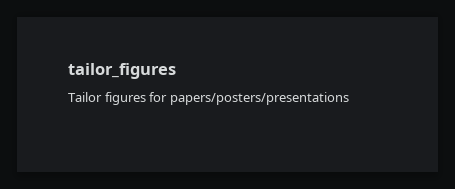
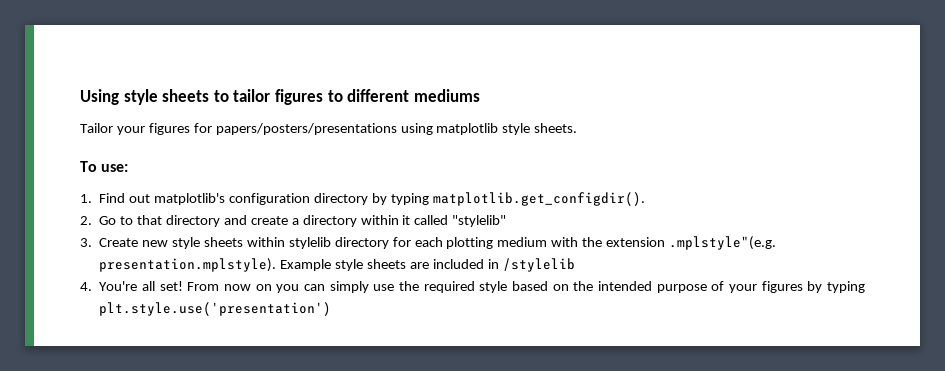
- tailor_figures
+ Using style sheets to tailor figures to different mediums
- Tailor figures for papers/posters/presentations
+ Tailor your figures for papers/posters/presentations using matplotlib style sheets.
+ To use:
+ 1. Find out matplotlib's configuration directory by typing matplotlib.get_configdir().
+ 2. Go to that directory and create a directory within it called "stylelib"
+ 3. Create new style sheets within stylelib directory for each plotting medium with the extension .mplstyle"(e.g. presentation.mplstyle). Example style sheets are included in /stylelib
+ 4. You're all set! From now on you can simply use the required style based on the intended purpose of your figures by typing plt.style.use('presentation')

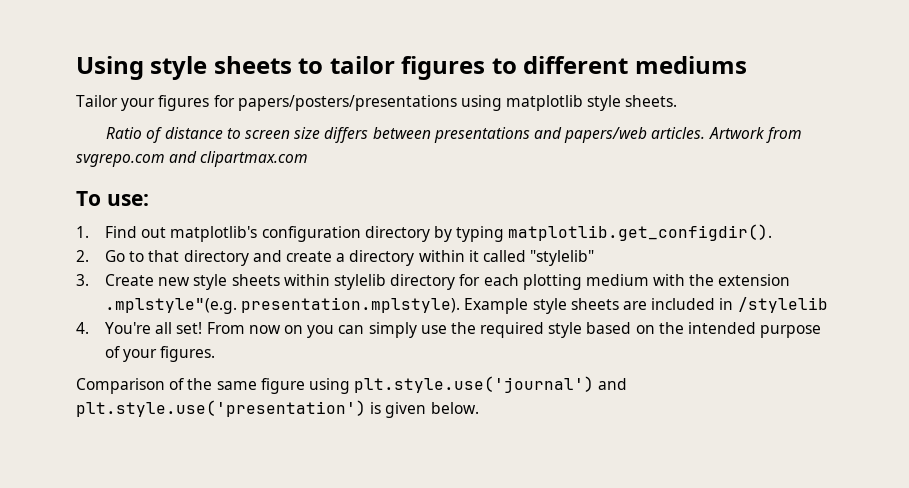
+ Ratio of distance to screen size differs between presentations and papers/web articles. Artwork from svgrepo.com and clipartmax.com
- From now on you can simply use the required style based on the intended purpose of your figures by typing plt.style.use('presentation')
+ From now on you can simply use the required style based on the intended purpose of your figures.
+ Comparison of the same figure using plt.style.use('journal') and plt.style.use('presentation') is given below.

